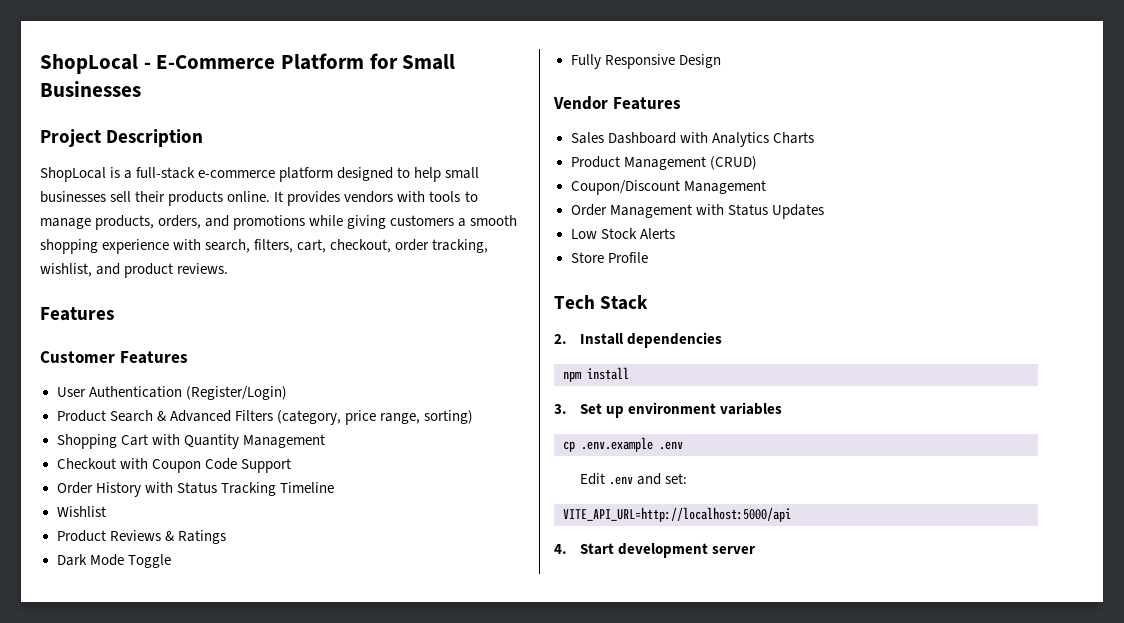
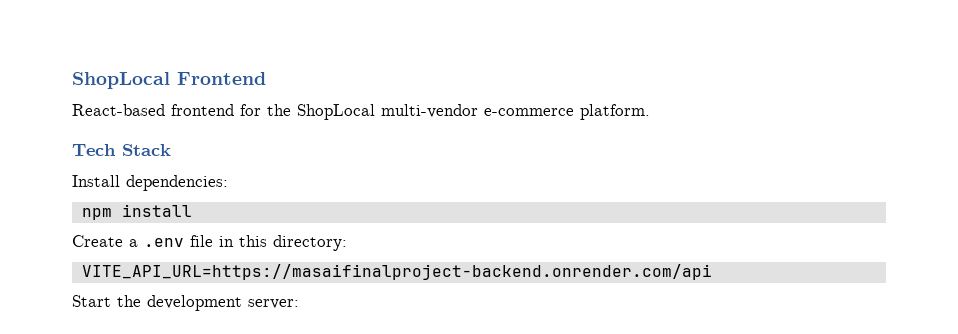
- ShopLocal - E-Commerce Platform for Small Businesses
- Project Description
- ShopLocal is a full-stack e-commerce platform designed to help small businesses sell their products online. It provides vendors with tools to manage products, orders, and promotions while giving customers a smooth shopping experience with search, filters, cart, checkout, order tracking, wishlist, and product reviews.
- Features
- Customer Features
- User Authentication (Register/Login)
- Product Search & Advanced Filters (category, price range, sorting)
- Shopping Cart with Quantity Management
- Checkout with Coupon Code Support
- Order History with Status Tracking Timeline
- Wishlist
- Product Reviews & Ratings
- Dark Mode Toggle
- Fully Responsive Design
- Vendor Features
- Sales Dashboard with Analytics Charts
- Product Management (CRUD)
- Coupon/Discount Management
- Order Management with Status Updates
- Low Stock Alerts
- Store Profile
+ ShopLocal Frontend
+ React-based frontend for the ShopLocal multi-vendor e-commerce platform.
- 2. Install dependencies
+ Install dependencies:
- 3. Set up environment variables
- cp .env.example .env
- Edit .env and set:
- VITE_API_URL=http://localhost:5000/api
- 4. Start development server
+ Create a .env file in this directory:
+ VITE_API_URL=https://masaifinalproject-backend.onrender.com/api
+ Start the development server:

